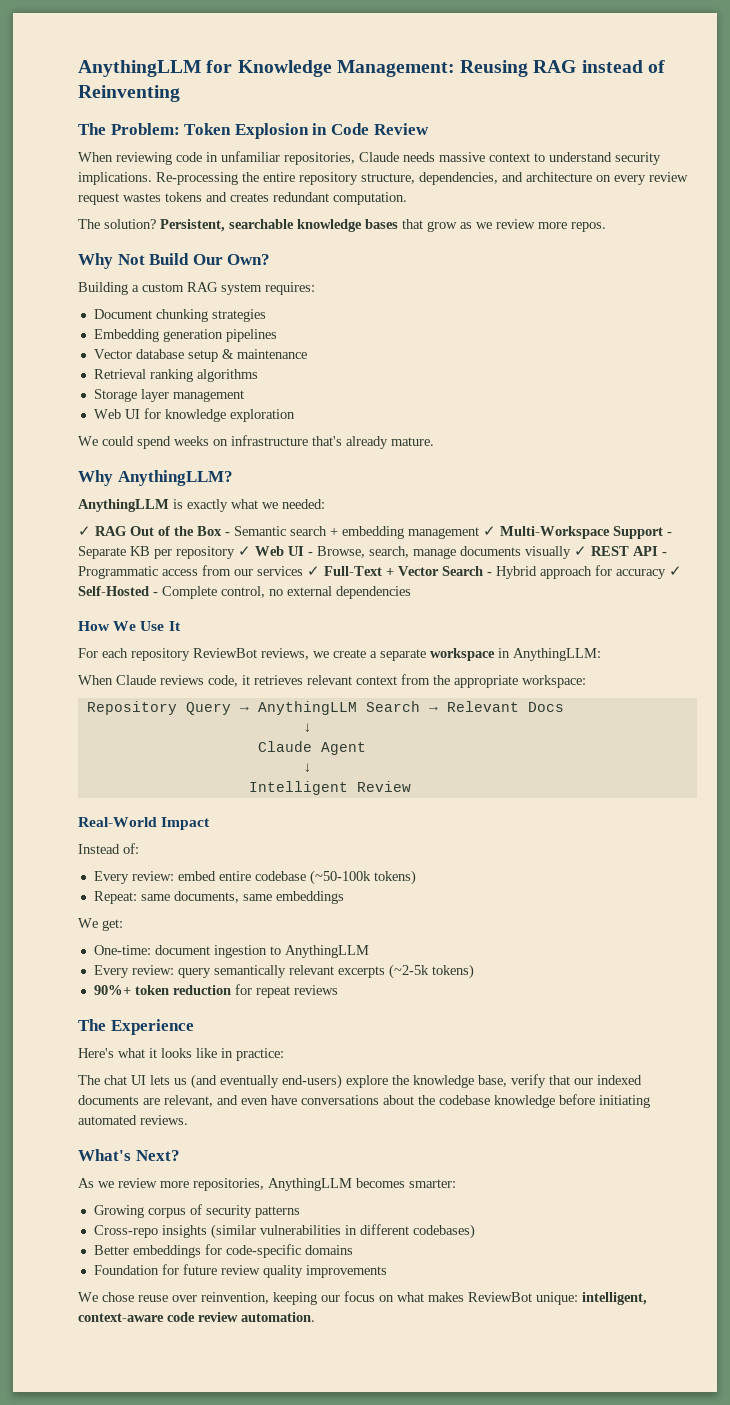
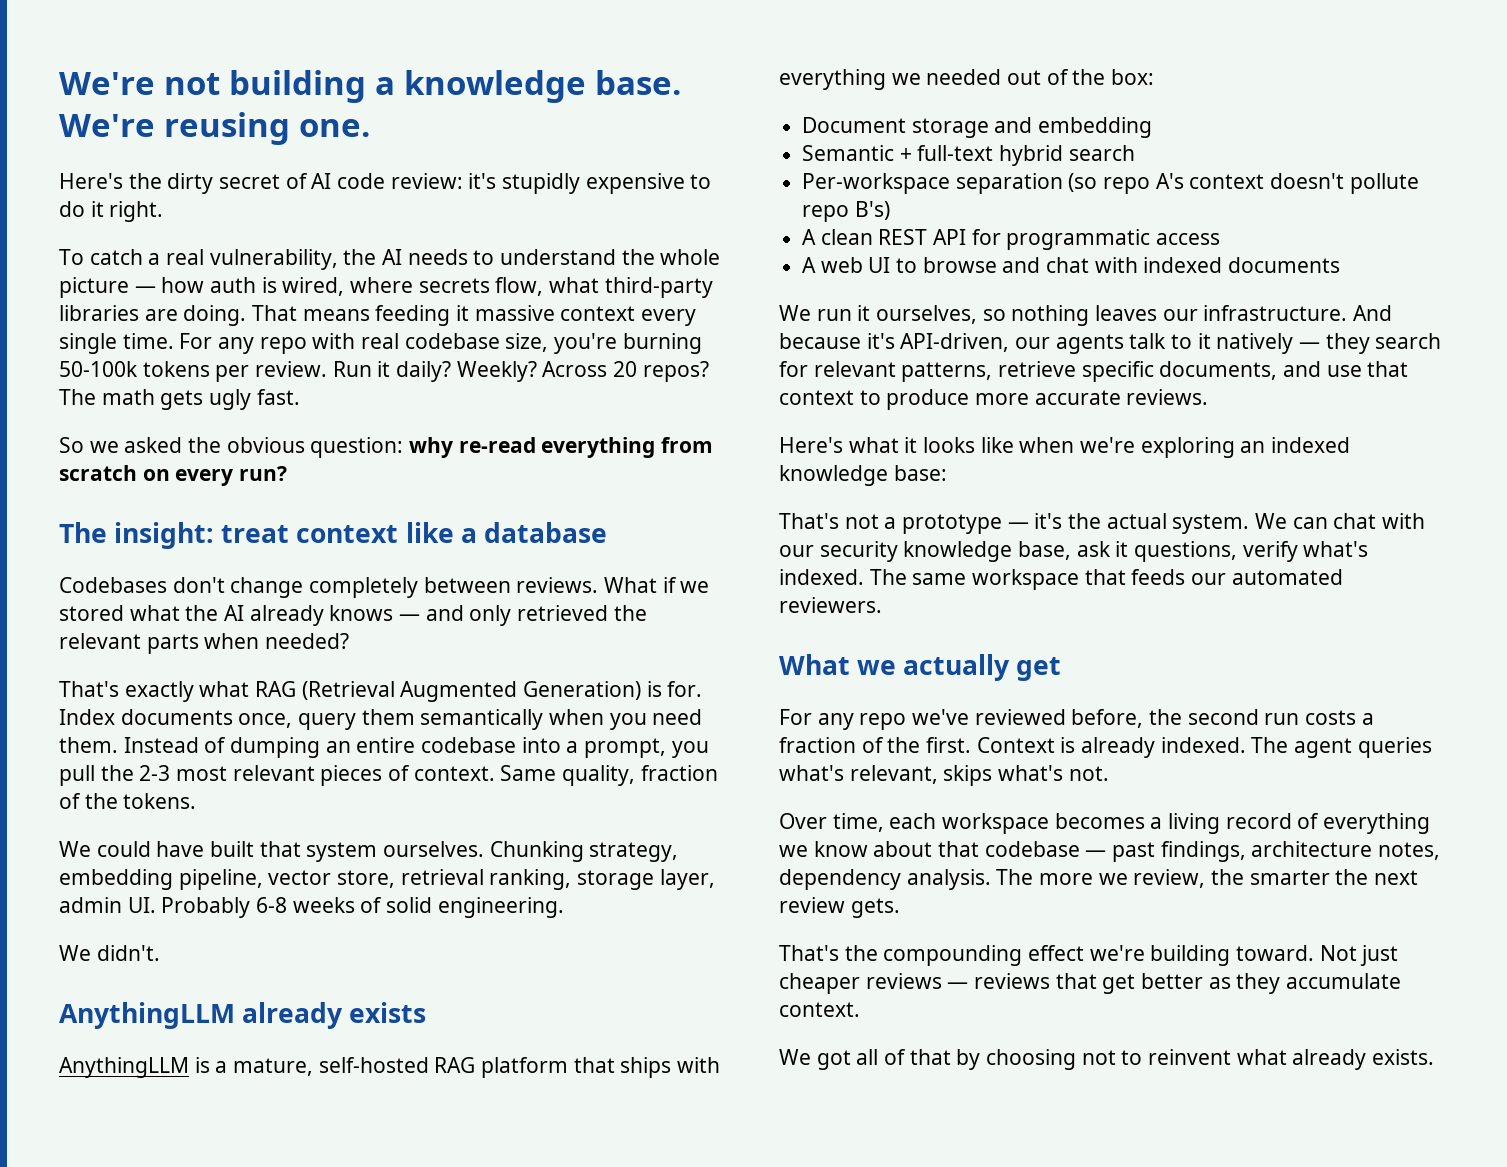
- AnythingLLM for Knowledge Management: Reusing RAG instead of Reinventing
- The Problem: Token Explosion in Code Review
- When reviewing code in unfamiliar repositories, Claude needs massive context to understand security implications. Re-processing the entire repository structure, dependencies, and architecture on every review request wastes tokens and creates redundant computation.
- The solution? Persistent, searchable knowledge bases that grow as we review more repos.
- Why Not Build Our Own?
- Building a custom RAG system requires:
- Document chunking strategies
- Embedding generation pipelines
- Vector database setup & maintenance
- Retrieval ranking algorithms
- Storage layer management
- Web UI for knowledge exploration
- We could spend weeks on infrastructure that's already mature.
- Why AnythingLLM?
- AnythingLLM is exactly what we needed:
- ✓ RAG Out of the Box - Semantic search + embedding management ✓ Multi-Workspace Support - Separate KB per repository ✓ Web UI - Browse, search, manage documents visually ✓ REST API - Programmatic access from our services ✓ Full-Text + Vector Search - Hybrid approach for accuracy ✓ Self-Hosted - Complete control, no external dependencies
- How We Use It
- For each repository ReviewBot reviews, we create a separate workspace in AnythingLLM:
- When Claude reviews code, it retrieves relevant context from the appropriate workspace:
- Repository Query → AnythingLLM Search → Relevant Docs
- ↓
- Claude Agent
- ↓
- Intelligent Review
- Real-World Impact
- Instead of:
- Every review: embed entire codebase (~50-100k tokens)
- Repeat: same documents, same embeddings
- We get:
- One-time: document ingestion to AnythingLLM
- Every review: query semantically relevant excerpts (~2-5k tokens)
- 90%+ token reduction for repeat reviews
- The Experience
+ We're not building a knowledge base. We're reusing one.
+ Here's the dirty secret of AI code review: it's stupidly expensive to do it right.
+ To catch a real vulnerability, the AI needs to understand the whole picture — how auth is wired, where secrets flow, what third-party libraries are doing. That means feeding it massive context every single time. For any repo with real codebase size, you're burning 50-100k tokens per review. Run it daily? Weekly? Across 20 repos? The math gets ugly fast.
+ So we asked the obvious question: why re-read everything from scratch on every run?
+ The insight: treat context like a database
+ Codebases don't change completely between reviews. What if we stored what the AI already knows — and only retrieved the relevant parts when needed?
+ That's exactly what RAG (Retrieval Augmented Generation) is for. Index documents once, query them semantically when you need them. Instead of dumping an entire codebase into a prompt, you pull the 2-3 most relevant pieces of context. Same quality, fraction of the tokens.
+ We could have built that system ourselves. Chunking strategy, embedding pipeline, vector store, retrieval ranking, storage layer, admin UI. Probably 6-8 weeks of solid engineering.
+ We didn't.
+ AnythingLLM already exists
+ AnythingLLM is a mature, self-hosted RAG platform that ships with everything we needed out of the box:
+ Document storage and embedding
+ Semantic + full-text hybrid search
+ Per-workspace separation (so repo A's context doesn't pollute repo B's)
+ A clean REST API for programmatic access
+ A web UI to browse and chat with indexed documents
+ We run it ourselves, so nothing leaves our infrastructure. And because it's API-driven, our agents talk to it natively — they search for relevant patterns, retrieve specific documents, and use that context to produce more accurate reviews.
- Here's what it looks like in practice:
- The chat UI lets us (and eventually end-users) explore the knowledge base, verify that our indexed documents are relevant, and even have conversations about the codebase knowledge before initiating automated reviews.
- What's Next?
- As we review more repositories, AnythingLLM becomes smarter:
- Growing corpus of security patterns
- Cross-repo insights (similar vulnerabilities in different codebases)
- Better embeddings for code-specific domains
- Foundation for future review quality improvements
- We chose reuse over reinvention, keeping our focus on what makes ReviewBot unique: intelligent, context-aware code review automation.
+ Here's what it looks like when we're exploring an indexed knowledge base:
+ That's not a prototype — it's the actual system. We can chat with our security knowledge base, ask it questions, verify what's indexed. The same workspace that feeds our automated reviewers.
+ What we actually get
+ For any repo we've reviewed before, the second run costs a fraction of the first. Context is already indexed. The agent queries what's relevant, skips what's not.
+ Over time, each workspace becomes a living record of everything we know about that codebase — past findings, architecture notes, dependency analysis. The more we review, the smarter the next review gets.
+ That's the compounding effect we're building toward. Not just cheaper reviews — reviews that get better as they accumulate context.
+ We got all of that by choosing not to reinvent what already exists.

